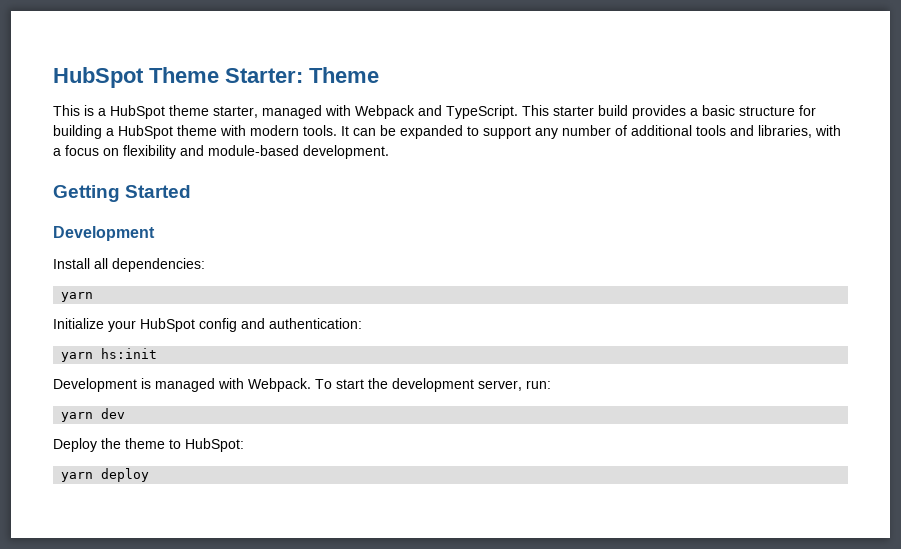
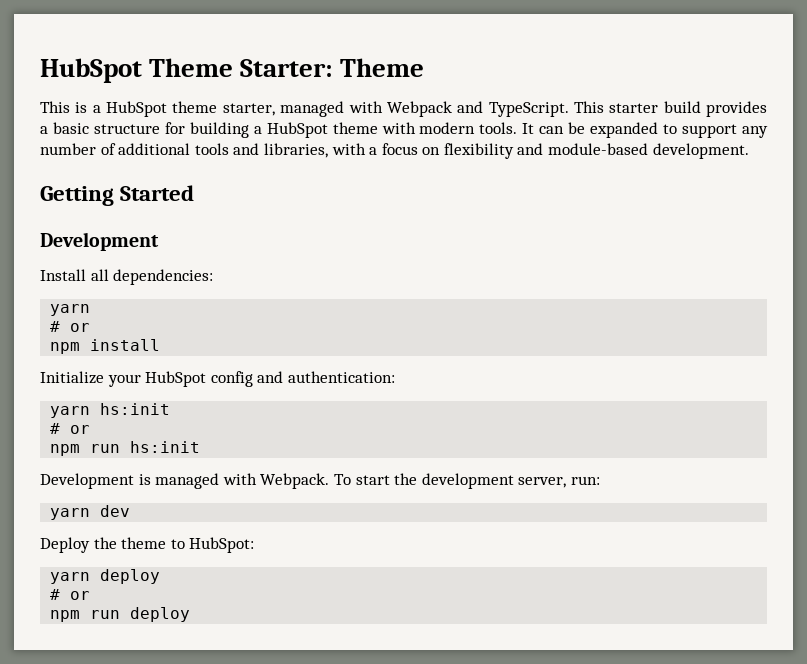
  Install all dependencies:
  yarn
+ # or
+ npm install
  yarn hs:init
+ # or
+ npm run hs:init
  yarn deploy
+ # or
+ npm run deploy

